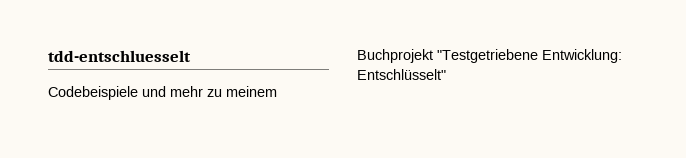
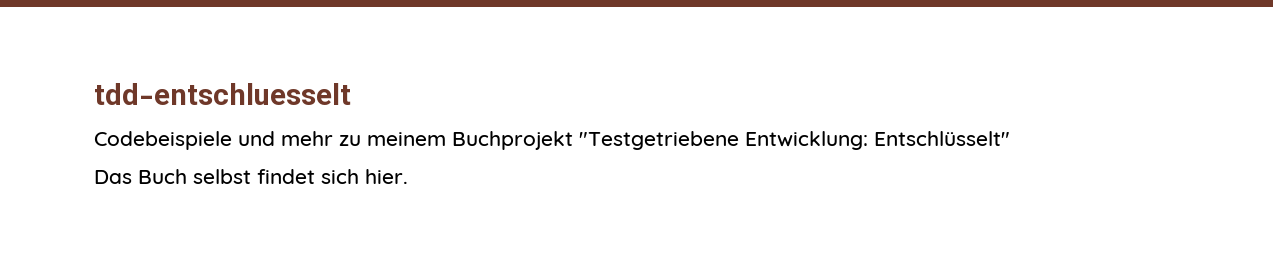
+ Das Buch selbst findet sich hier.

